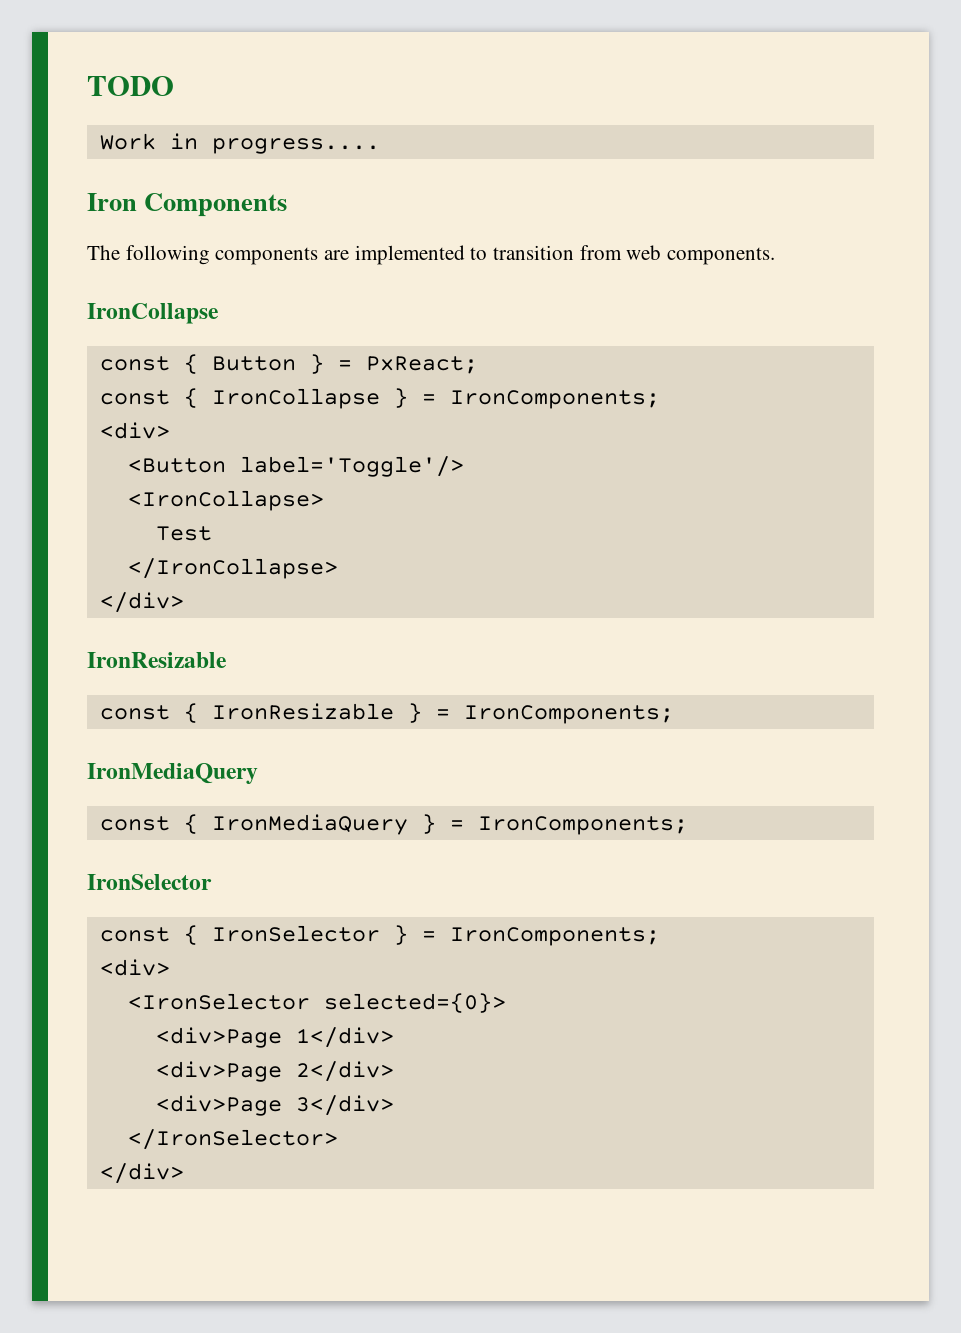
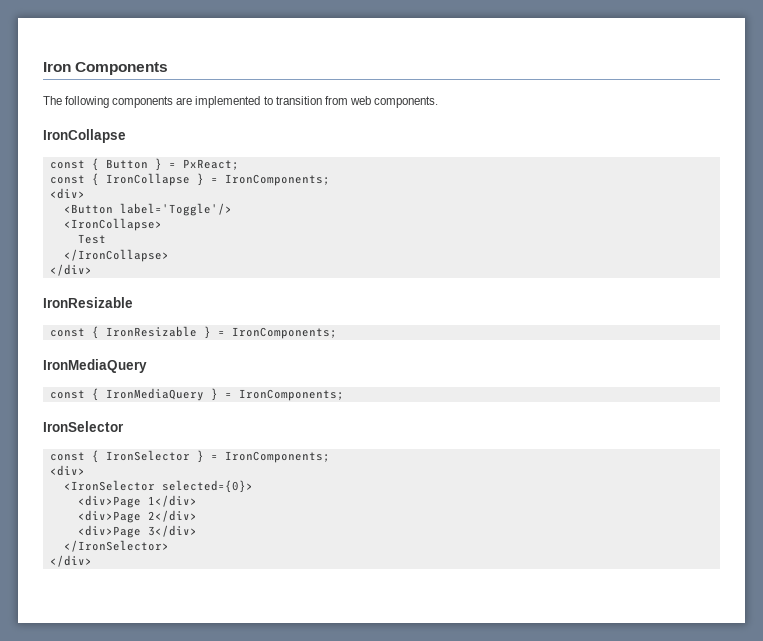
- TODO
- Work in progress....

